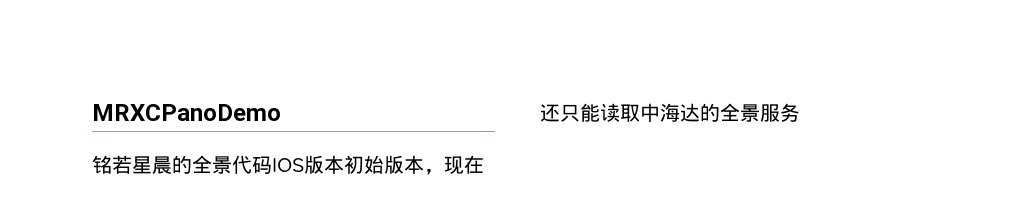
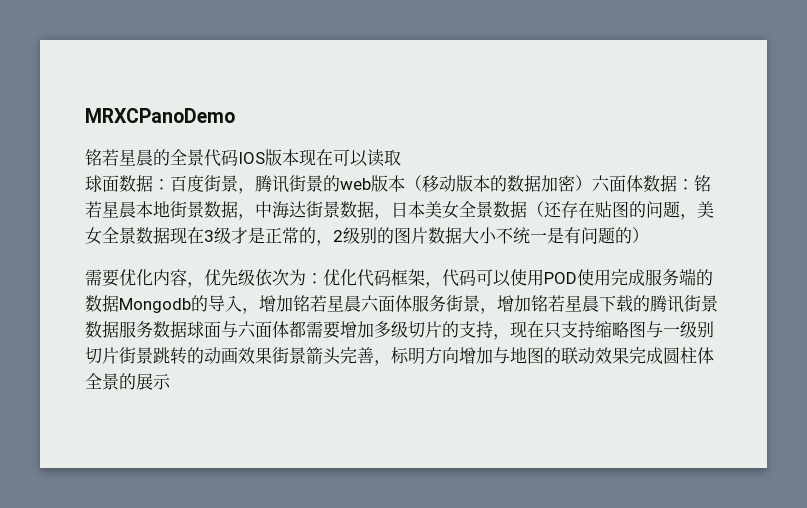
- 铭若星晨的全景代码IOS版本初始版本，现在还只能读取中海达的全景服务
+ 铭若星晨的全景代码IOS版本现在可以读取
+ 球面数据：百度街景，腾讯街景的web版本（移动版本的数据加密）六面体数据：铭若星晨本地街景数据，中海达街景数据，日本美女全景数据（还存在贴图的问题，美女全景数据现在3级才是正常的，2级别的图片数据大小不统一是有问题的）
+ 需要优化内容，优先级依次为：优化代码框架，代码可以使用POD使用完成服务端的数据Mongodb的导入，增加铭若星晨六面体服务街景，增加铭若星晨下载的腾讯街景数据服务数据球面与六面体都需要增加多级切片的支持，现在只支持缩略图与一级别切片街景跳转的动画效果街景箭头完善，标明方向增加与地图的联动效果完成圆柱体全景的展示

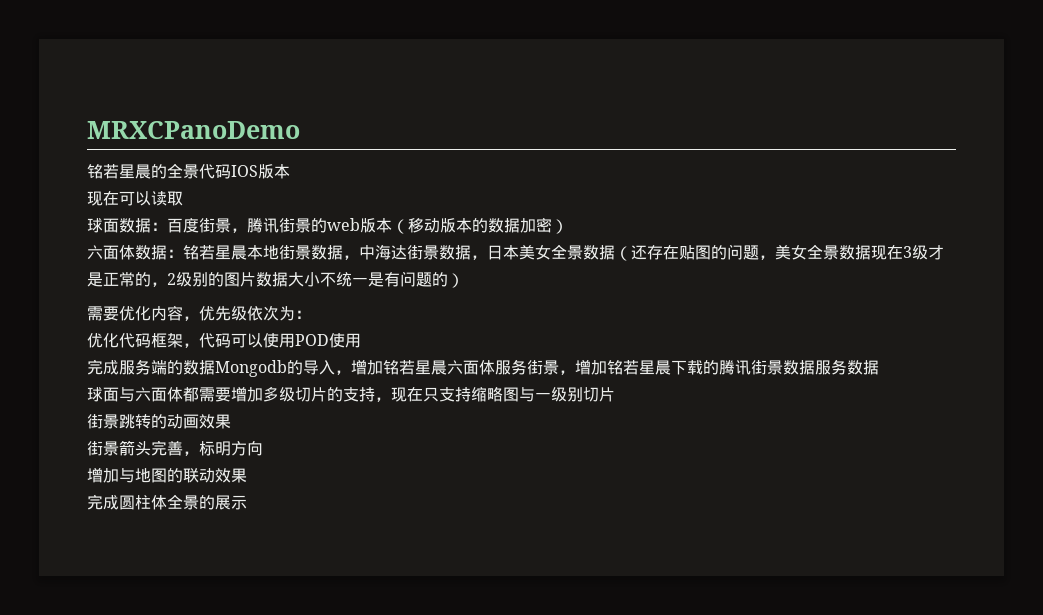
- 铭若星晨的全景代码IOS版本现在可以读取
+ 铭若星晨的全景代码IOS版本
+ 现在可以读取
- 球面数据：百度街景，腾讯街景的web版本（移动版本的数据加密）六面体数据：铭若星晨本地街景数据，中海达街景数据，日本美女全景数据（还存在贴图的问题，美女全景数据现在3级才是正常的，2级别的图片数据大小不统一是有问题的）
+ 球面数据：百度街景，腾讯街景的web版本（移动版本的数据加密）
+ 六面体数据：铭若星晨本地街景数据，中海达街景数据，日本美女全景数据（还存在贴图的问题，美女全景数据现在3级才是正常的，2级别的图片数据大小不统一是有问题的）
- 需要优化内容，优先级依次为：优化代码框架，代码可以使用POD使用完成服务端的数据Mongodb的导入，增加铭若星晨六面体服务街景，增加铭若星晨下载的腾讯街景数据服务数据球面与六面体都需要增加多级切片的支持，现在只支持缩略图与一级别切片街景跳转的动画效果街景箭头完善，标明方向增加与地图的联动效果完成圆柱体全景的展示
+ 需要优化内容，优先级依次为：
+ 优化代码框架，代码可以使用POD使用
+ 完成服务端的数据Mongodb的导入，增加铭若星晨六面体服务街景，增加铭若星晨下载的腾讯街景数据服务数据
+ 球面与六面体都需要增加多级切片的支持，现在只支持缩略图与一级别切片
+ 街景跳转的动画效果
+ 街景箭头完善，标明方向
+ 增加与地图的联动效果
+ 完成圆柱体全景的展示

